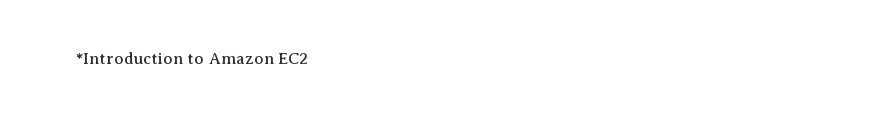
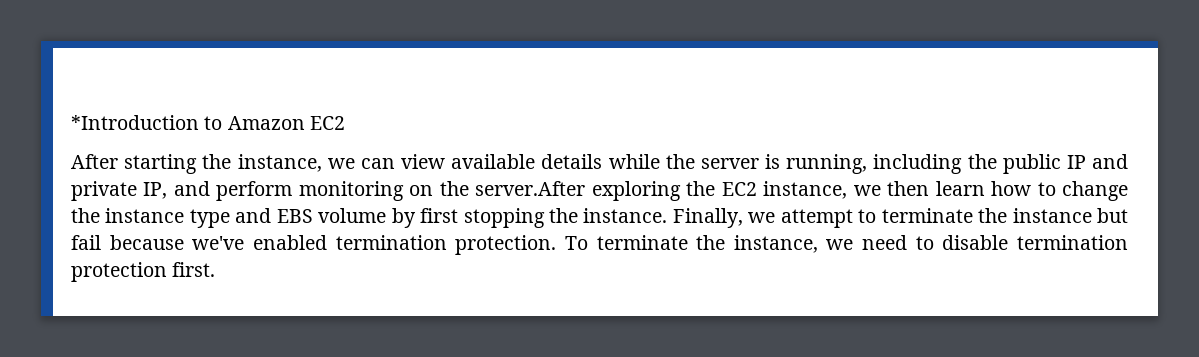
+ After starting the instance, we can view available details while the server is running, including the public IP and private IP, and perform monitoring on the server.After exploring the EC2 instance, we then learn how to change the instance type and EBS volume by first stopping the instance. Finally, we attempt to terminate the instance but fail because we've enabled termination protection. To terminate the instance, we need to disable termination protection first.

